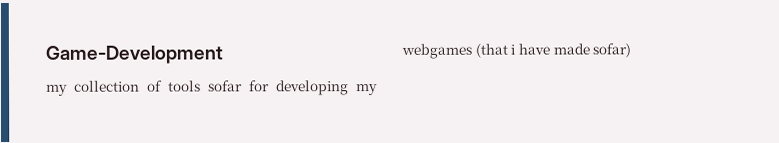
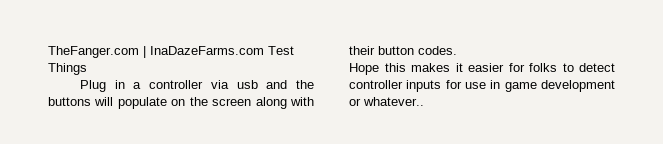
- Game-Development
- my collection of tools sofar for developing my webgames (that i have made sofar)
+ TheFanger.com | InaDazeFarms.com Test Things
+ Plug in a controller via usb and the buttons will populate on the screen along with their button codes.
+ Hope this makes it easier for folks to detect controller inputs for use in game development or whatever..

